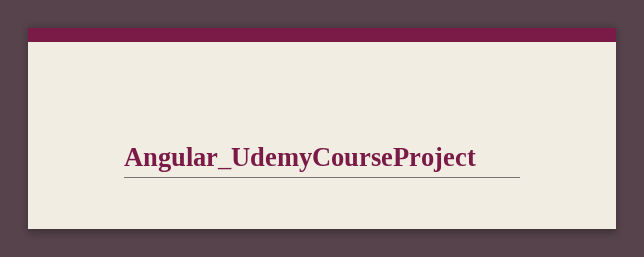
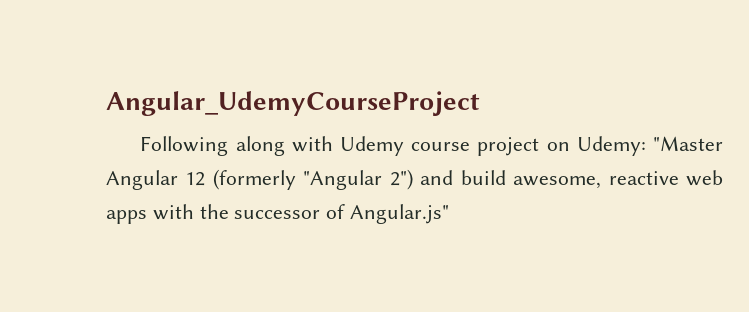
+ Following along with Udemy course project on Udemy: "Master Angular 12 (formerly "Angular 2") and build awesome, reactive web apps with the successor of Angular.js"

